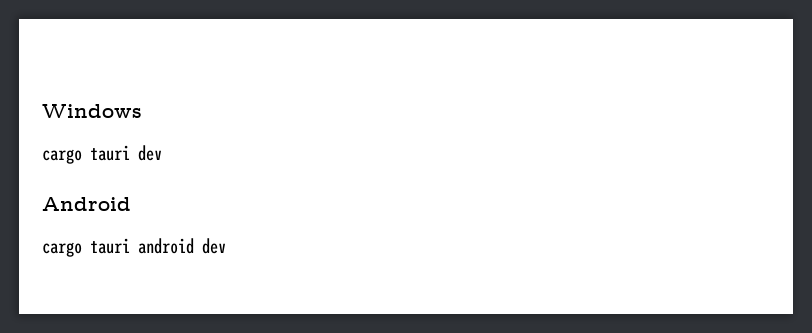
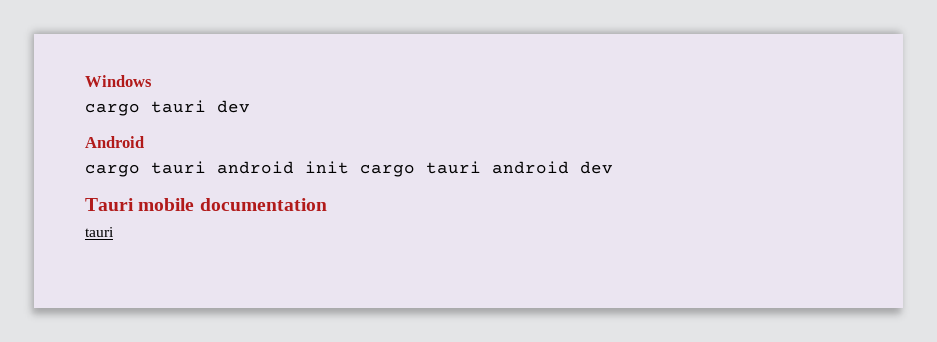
- cargo tauri android dev
+ cargo tauri android init cargo tauri android dev
+ Tauri mobile documentation
+ tauri

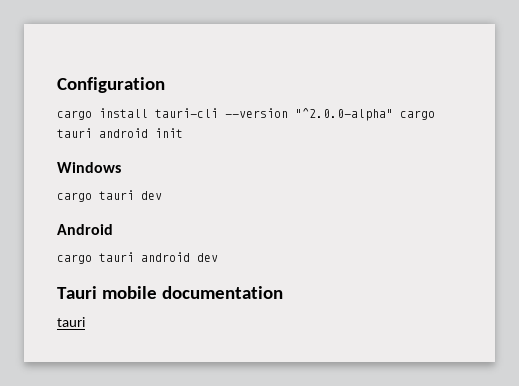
+ Configuration
+ cargo install tauri-cli --version "^2.0.0-alpha" cargo tauri android init
- cargo tauri android init cargo tauri android dev
+ cargo tauri android dev

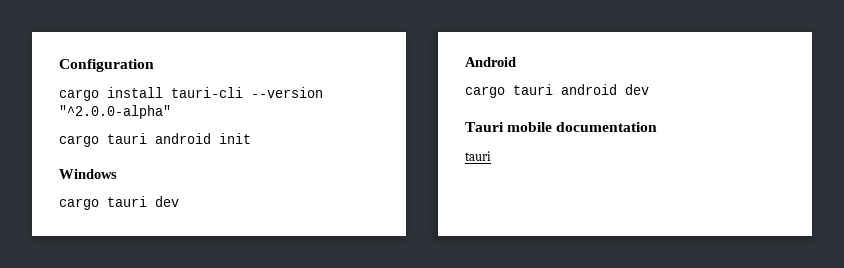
- cargo install tauri-cli --version "^2.0.0-alpha" cargo tauri android init
+ cargo install tauri-cli --version "^2.0.0-alpha"
+ cargo tauri android init

